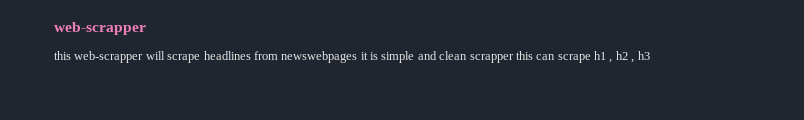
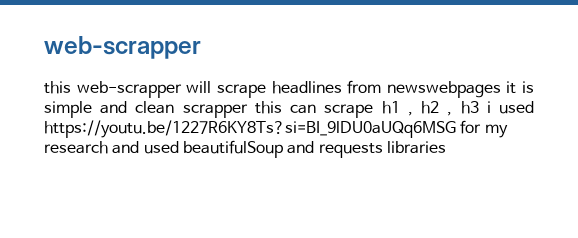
- this web-scrapper will scrape headlines from newswebpages it is simple and clean scrapper this can scrape h1 , h2 , h3
+ this web-scrapper will scrape headlines from newswebpages it is simple and clean scrapper this can scrape h1 , h2 , h3 i used https://youtu.be/1227R6KY8Ts?si=BI_9lDU0aUQq6MSG for my research and used beautifulSoup and requests libraries

